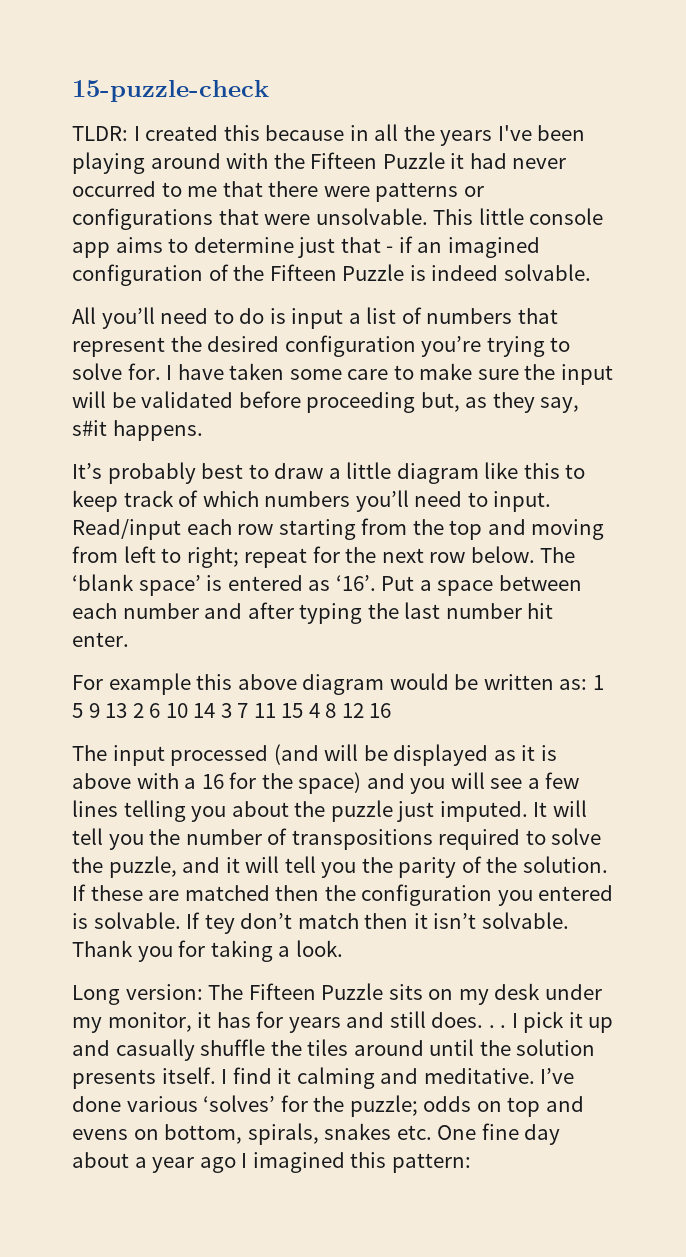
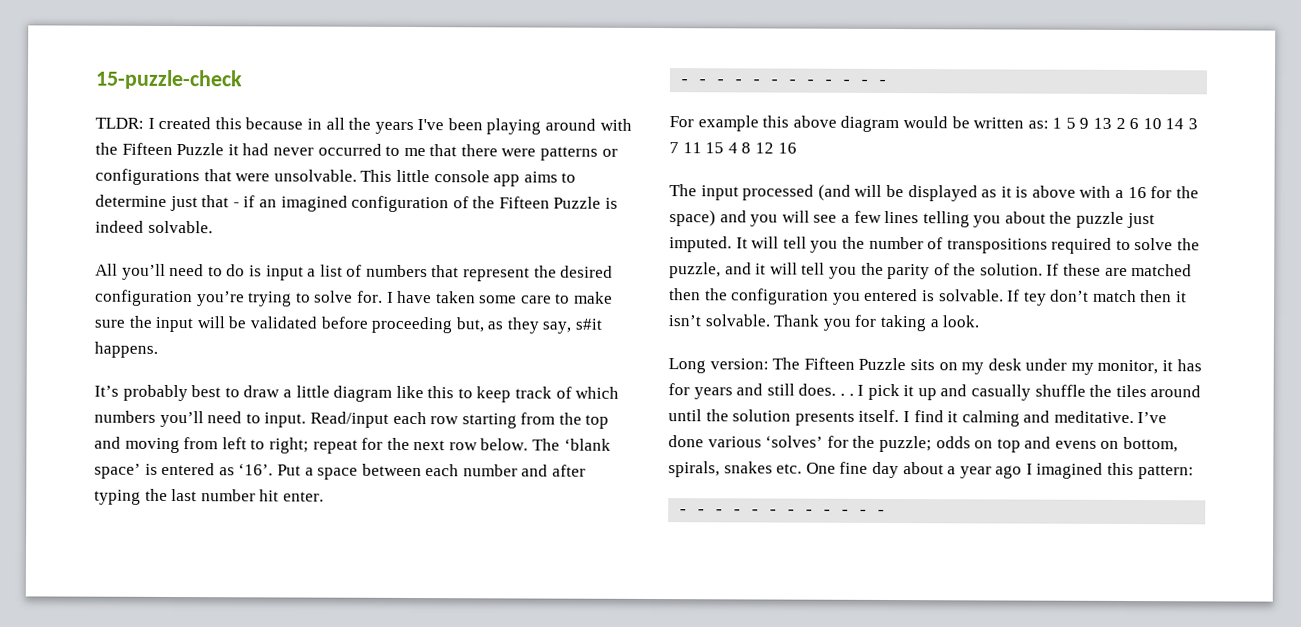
  Put a space between each number and after typing the last number hit enter.
+ - - - - - - - - - - - -
  I’ve done various ‘solves’ for the puzzle; odds on top and evens on bottom, spirals, snakes etc. One fine day about a year ago I imagined this pattern:
+ - - - - - - - - - - - -

